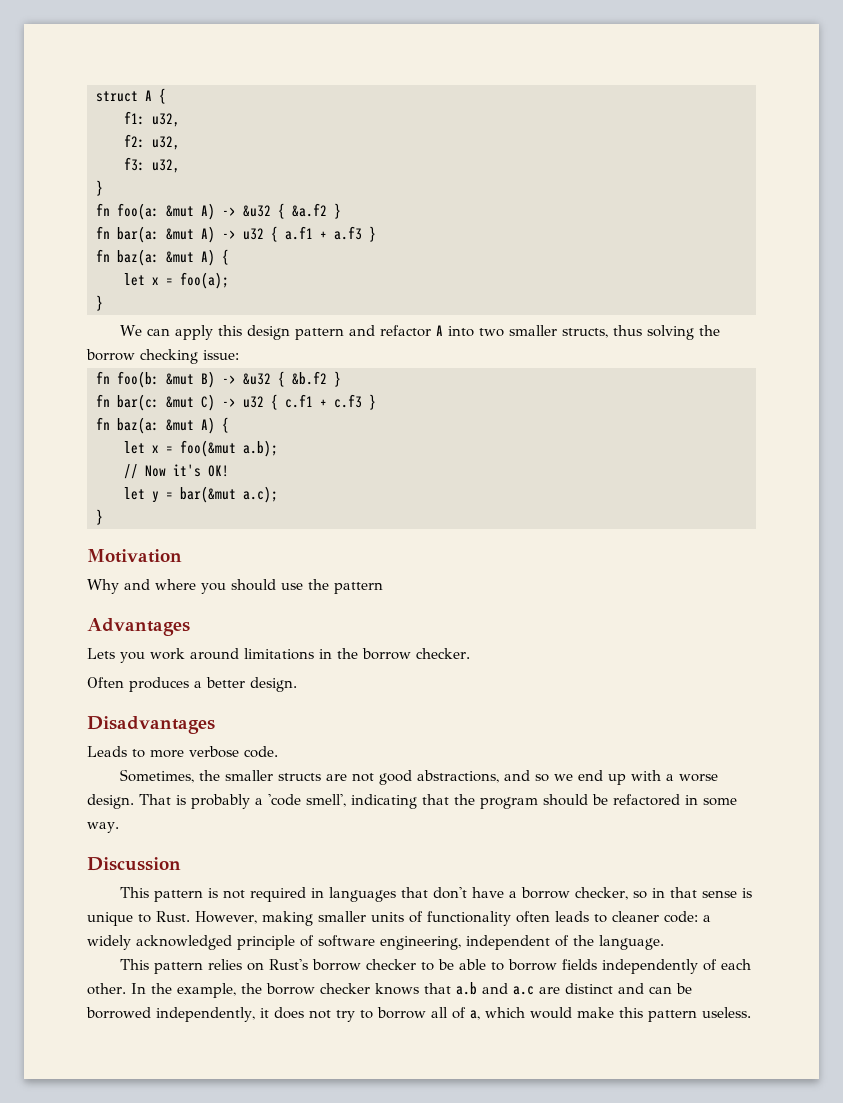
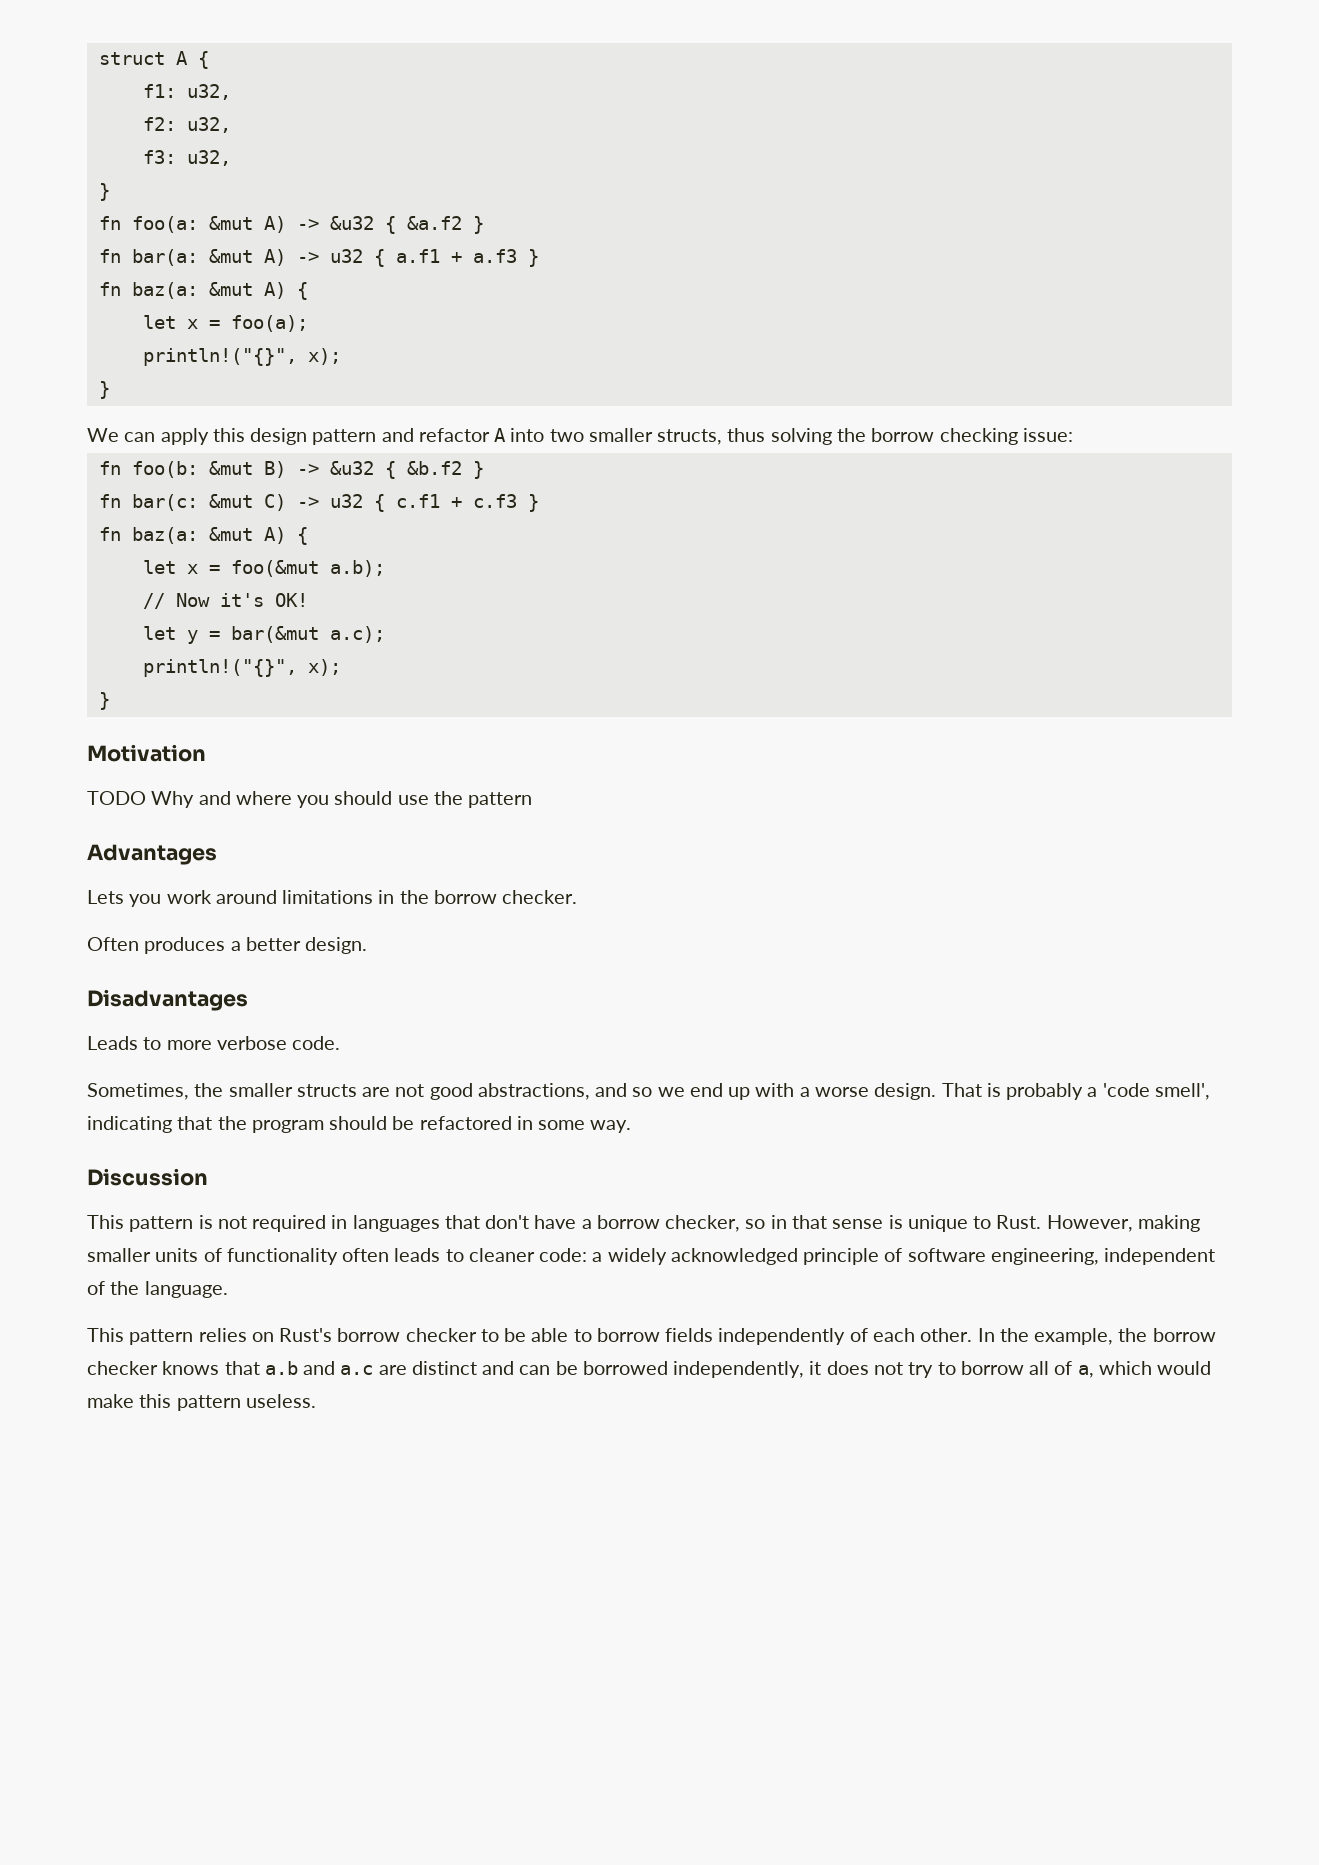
  let x = foo(a);
+ println!("{}", x);
  let y = bar(&mut a.c);
+ println!("{}", x);
- Why and where you should use the pattern
+ TODO Why and where you should use the pattern

